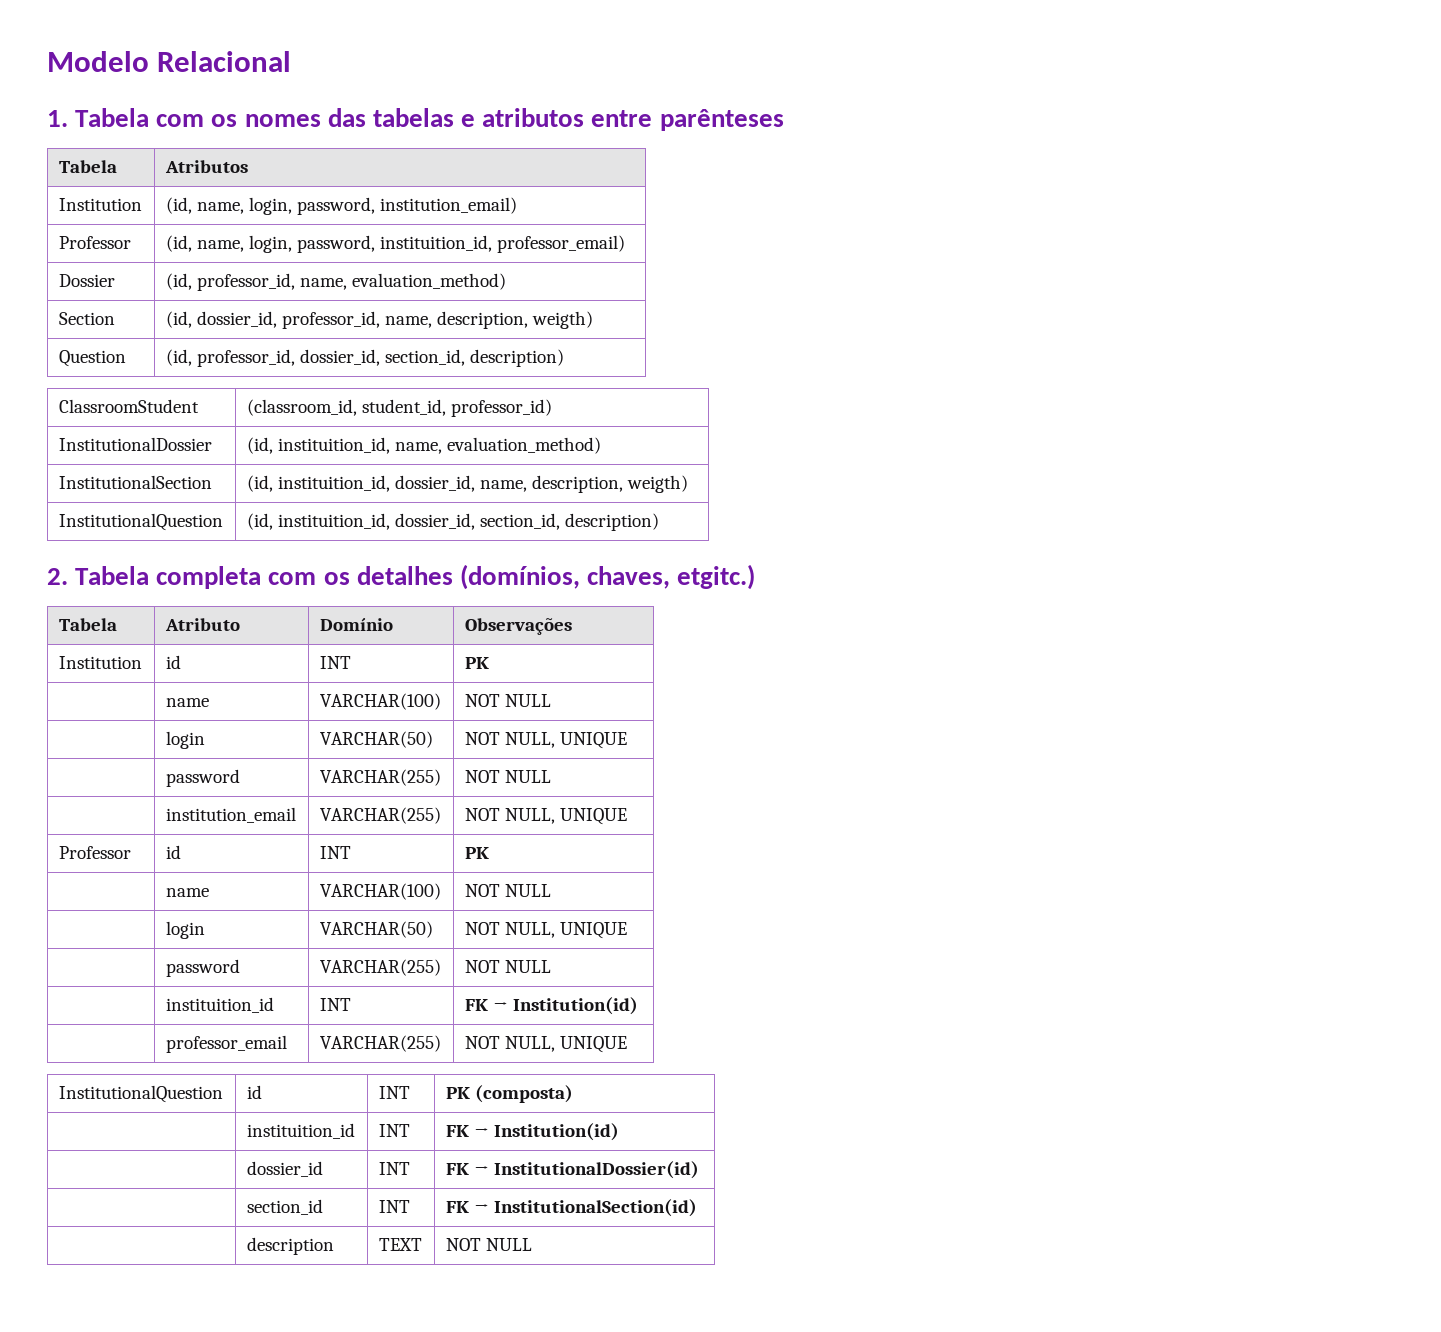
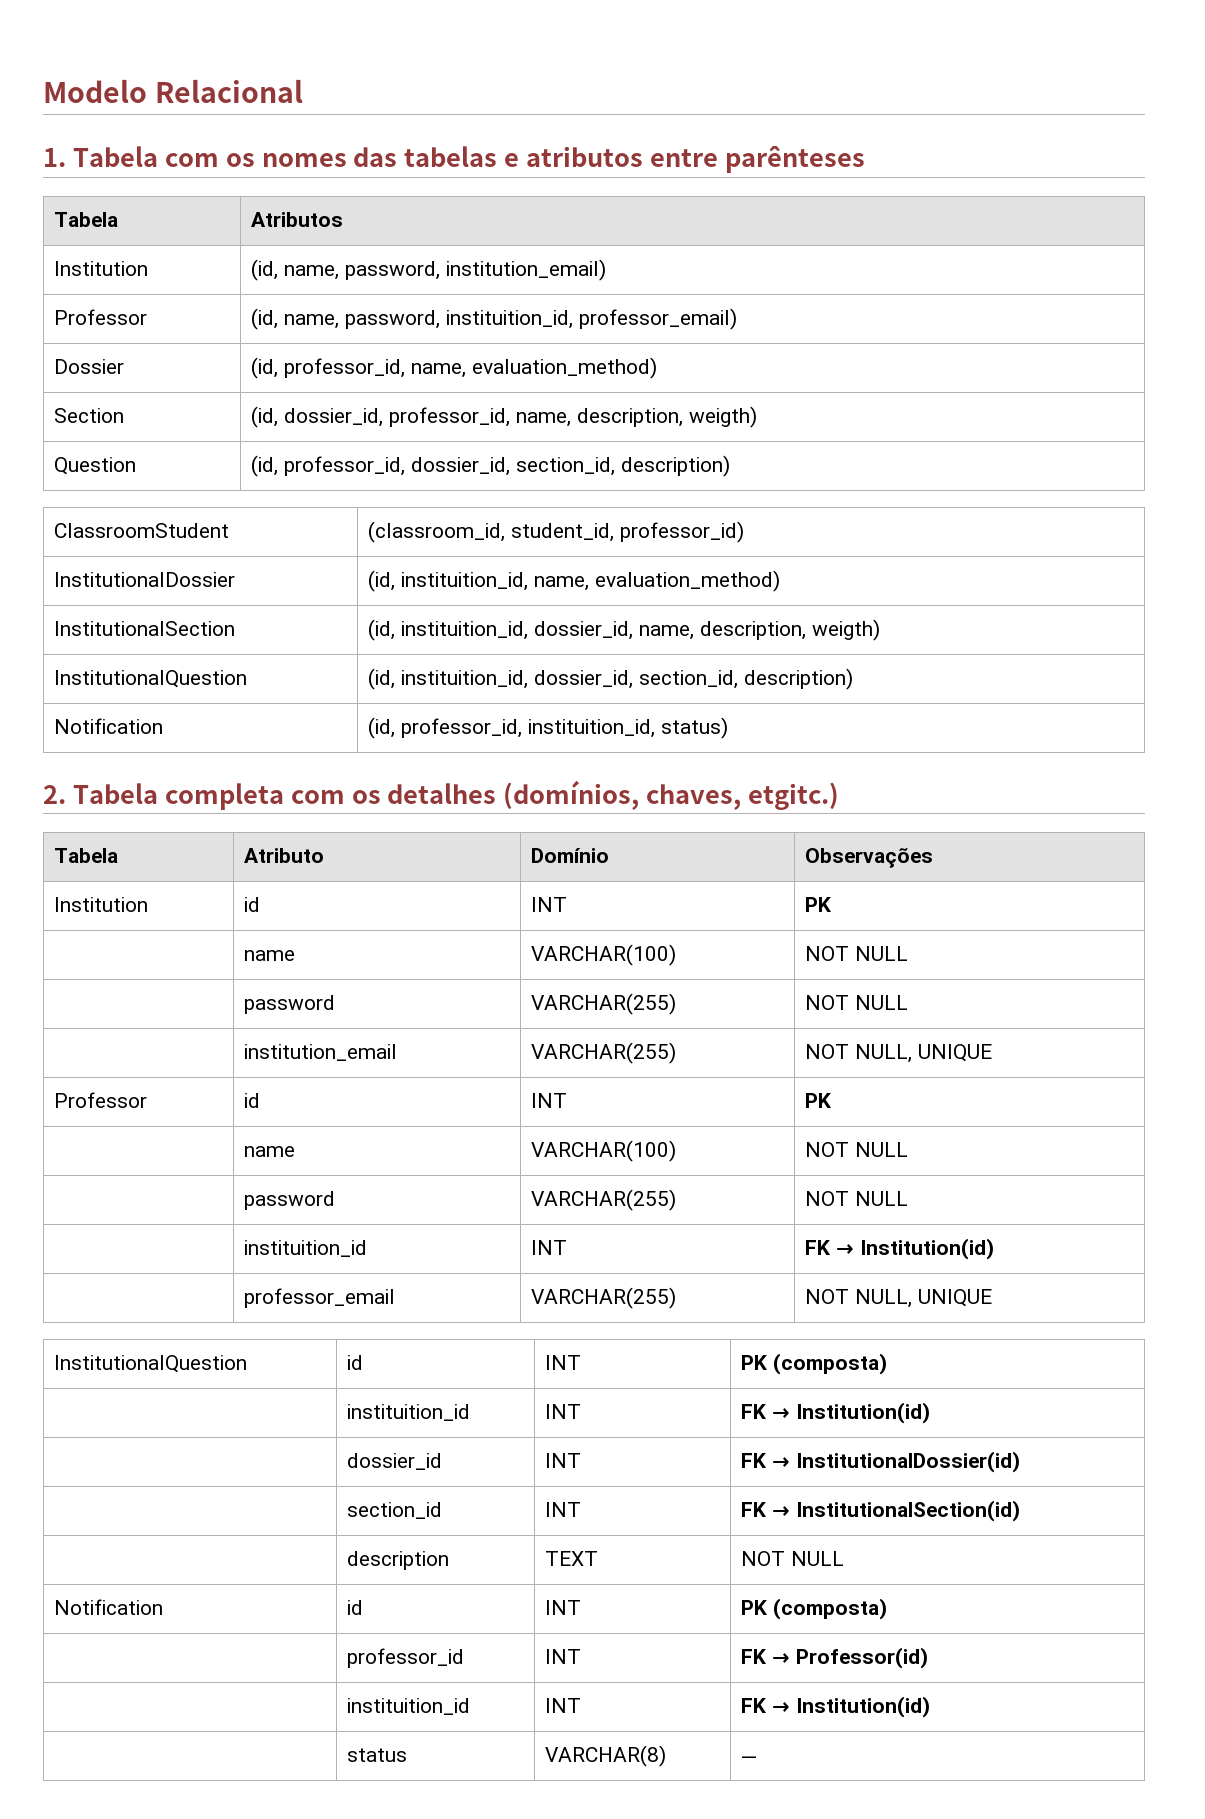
- Institution | (id, name, login, password, institution_email)
+ Institution | (id, name, password, institution_email)
- Professor | (id, name, login, password, instituition_id, professor_email)
+ Professor | (id, name, password, instituition_id, professor_email)
+ Notification | (id, professor_id, instituition_id, status)
  Institution | id | INT | PK
  | name | VARCHAR(100) | NOT NULL
- | login | VARCHAR(50) | NOT NULL, UNIQUE
  Professor | id | INT | PK
  | name | VARCHAR(100) | NOT NULL
- | login | VARCHAR(50) | NOT NULL, UNIQUE
+ Notification | id | INT | PK (composta)
+ | professor_id | INT | FK → Professor(id)
+ | instituition_id | INT | FK → Institution(id)
+ | status | VARCHAR(8) | —

